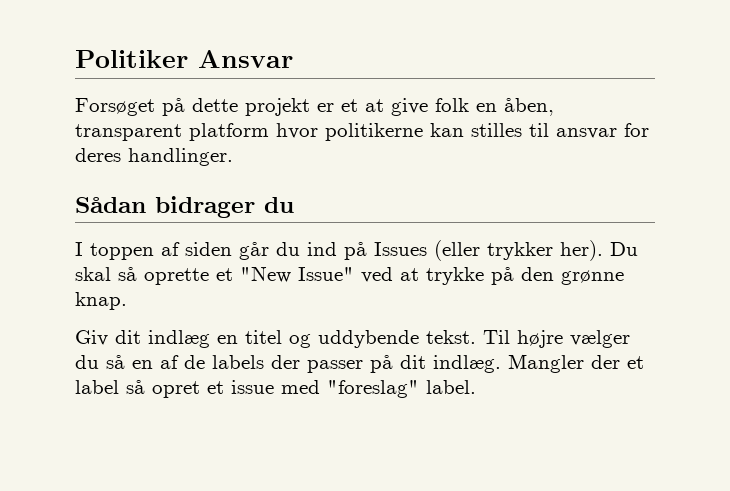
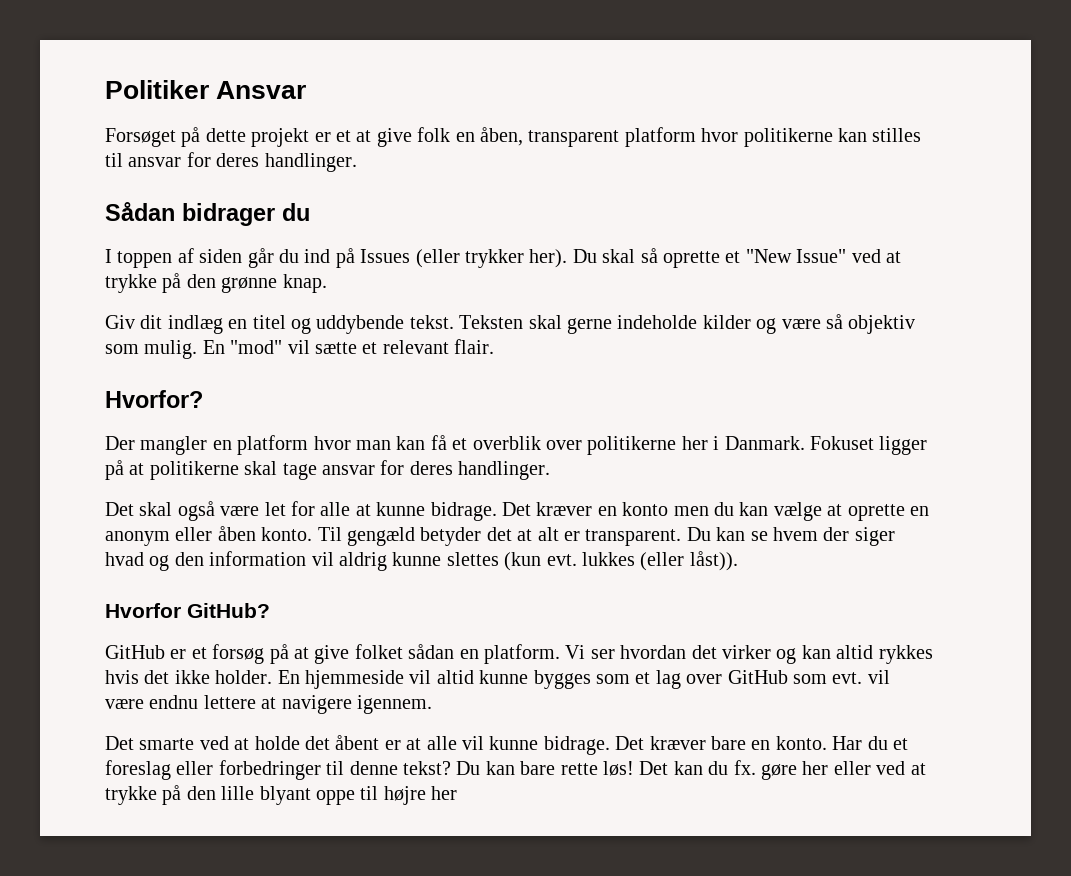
- Til højre vælger du så en af de labels der passer på dit indlæg. Mangler der et label så opret et issue med "foreslag" label.
+ Teksten skal gerne indeholde kilder og være så objektiv som mulig. En "mod" vil sætte et relevant flair.
+ Hvorfor?
+ Der mangler en platform hvor man kan få et overblik over politikerne her i Danmark. Fokuset ligger på at politikerne skal tage ansvar for deres handlinger.
+ Det skal også være let for alle at kunne bidrage. Det kræver en konto men du kan vælge at oprette en anonym eller åben konto. Til gengæld betyder det at alt er transparent. Du kan se hvem der siger hvad og den information vil aldrig kunne slettes (kun evt. lukkes (eller låst)).
+ Hvorfor GitHub?
+ GitHub er et forsøg på at give folket sådan en platform. Vi ser hvordan det virker og kan altid rykkes hvis det ikke holder. En hjemmeside vil altid kunne bygges som et lag over GitHub som evt. vil være endnu lettere at navigere igennem.
+ Det smarte ved at holde det åbent er at alle vil kunne bidrage. Det kræver bare en konto. Har du et foreslag eller forbedringer til denne tekst? Du kan bare rette løs! Det kan du fx. gøre her eller ved at trykke på den lille blyant oppe til højre her

